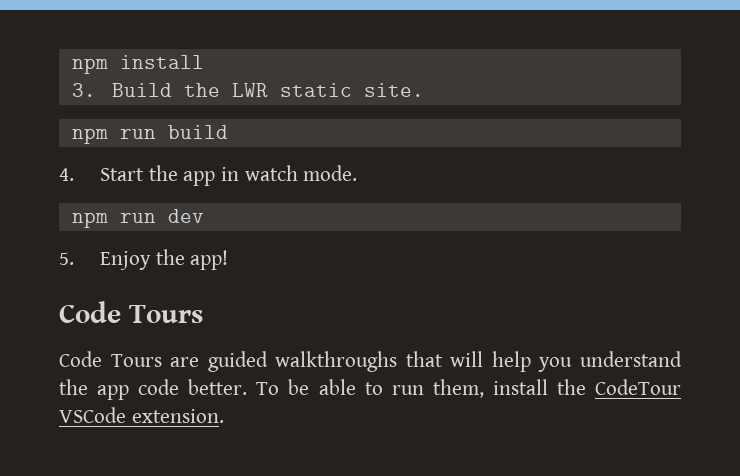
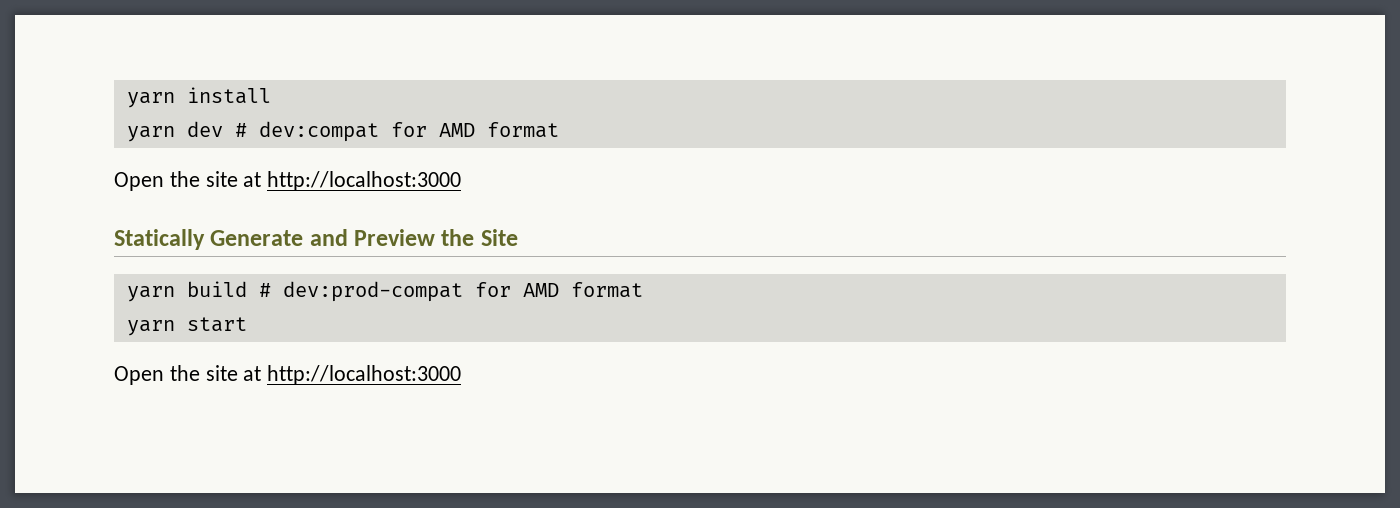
- npm install
+ yarn install
- 3. Build the LWR static site.
- npm run build
- 4. Start the app in watch mode.
- npm run dev
- 5. Enjoy the app!
- Code Tours
- Code Tours are guided walkthroughs that will help you understand the app code better. To be able to run them, install the CodeTour VSCode extension.
+ yarn dev # dev:compat for AMD format
+ Open the site at http://localhost:3000
+ Statically Generate and Preview the Site
+ yarn build # dev:prod-compat for AMD format
+ yarn start
+ Open the site at http://localhost:3000

